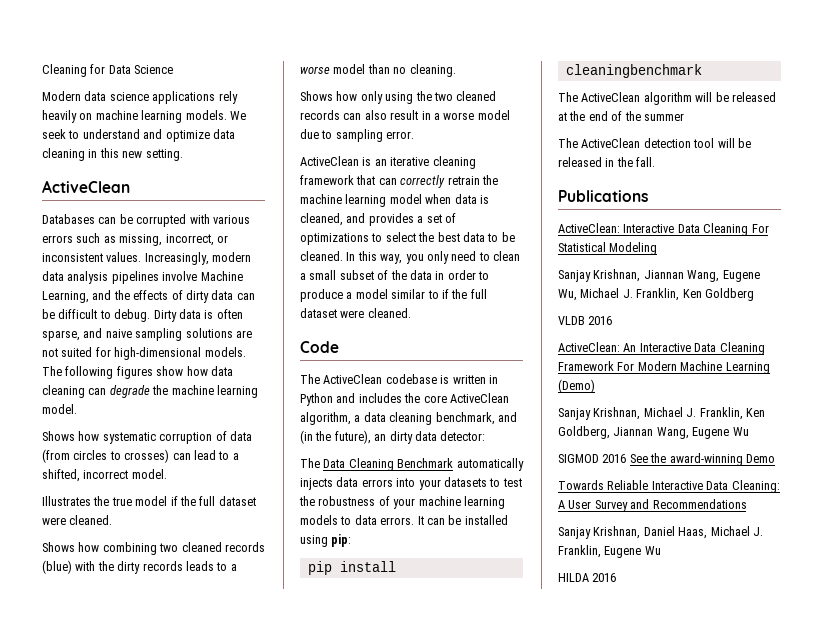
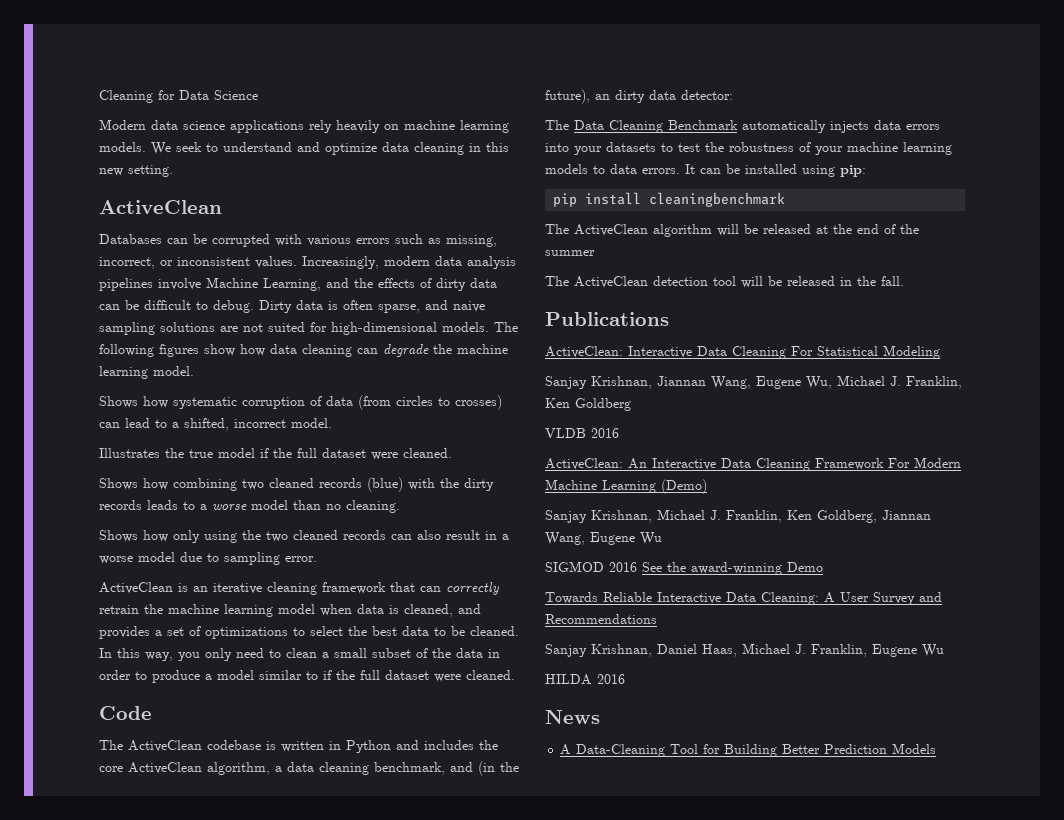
+ News
+ A Data-Cleaning Tool for Building Better Prediction Models

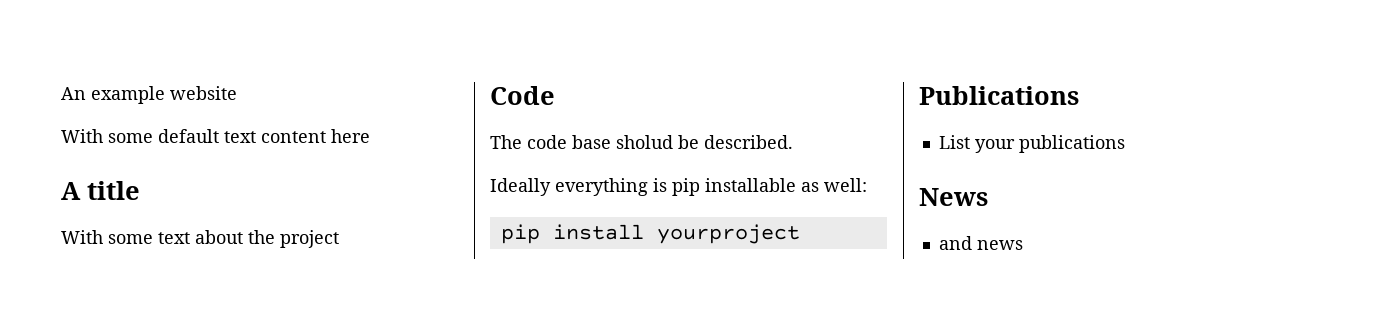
- Cleaning for Data Science
- Modern data science applications rely heavily on machine learning models. We seek to understand and optimize data cleaning in this new setting.
- ActiveClean
- Databases can be corrupted with various errors such as missing, incorrect, or inconsistent values. Increasingly, modern data analysis pipelines involve Machine Learning, and the effects of dirty data can be difficult to debug. Dirty data is often sparse, and naive sampling solutions are not suited for high-dimensional models. The following figures show how data cleaning can degrade the machine learning model.
- Shows how systematic corruption of data (from circles to crosses) can lead to a shifted, incorrect model.
- Illustrates the true model if the full dataset were cleaned.
- Shows how combining two cleaned records (blue) with the dirty records leads to a worse model than no cleaning.
- Shows how only using the two cleaned records can also result in a worse model due to sampling error.
- ActiveClean is an iterative cleaning framework that can correctly retrain the machine learning model when data is cleaned, and provides a set of optimizations to select the best data to be cleaned. In this way, you only need to clean a small subset of the data in order to produce a model similar to if the full dataset were cleaned.
+ An example website
+ With some default text content here
+ A title
+ With some text about the project
  Code
- The ActiveClean codebase is written in Python and includes the core ActiveClean algorithm, a data cleaning benchmark, and (in the future), an dirty data detector:
- The Data Cleaning Benchmark automatically injects data errors into your datasets to test the robustness of your machine learning models to data errors. It can be installed using pip:
- pip install cleaningbenchmark
- The ActiveClean algorithm will be released at the end of the summer
- The ActiveClean detection tool will be released in the fall.
+ The code base sholud be described.
+ Ideally everything is pip installable as well:
+ pip install yourproject
  Publications
- ActiveClean: Interactive Data Cleaning For Statistical Modeling
- Sanjay Krishnan, Jiannan Wang, Eugene Wu, Michael J. Franklin, Ken Goldberg
- VLDB 2016
- ActiveClean: An Interactive Data Cleaning Framework For Modern Machine Learning (Demo)
- Sanjay Krishnan, Michael J. Franklin, Ken Goldberg, Jiannan Wang, Eugene Wu
- SIGMOD 2016 See the award-winning Demo
- Towards Reliable Interactive Data Cleaning: A User Survey and Recommendations
- Sanjay Krishnan, Daniel Haas, Michael J. Franklin, Eugene Wu
- HILDA 2016
+ List your publications
  News
- A Data-Cleaning Tool for Building Better Prediction Models
+ and news

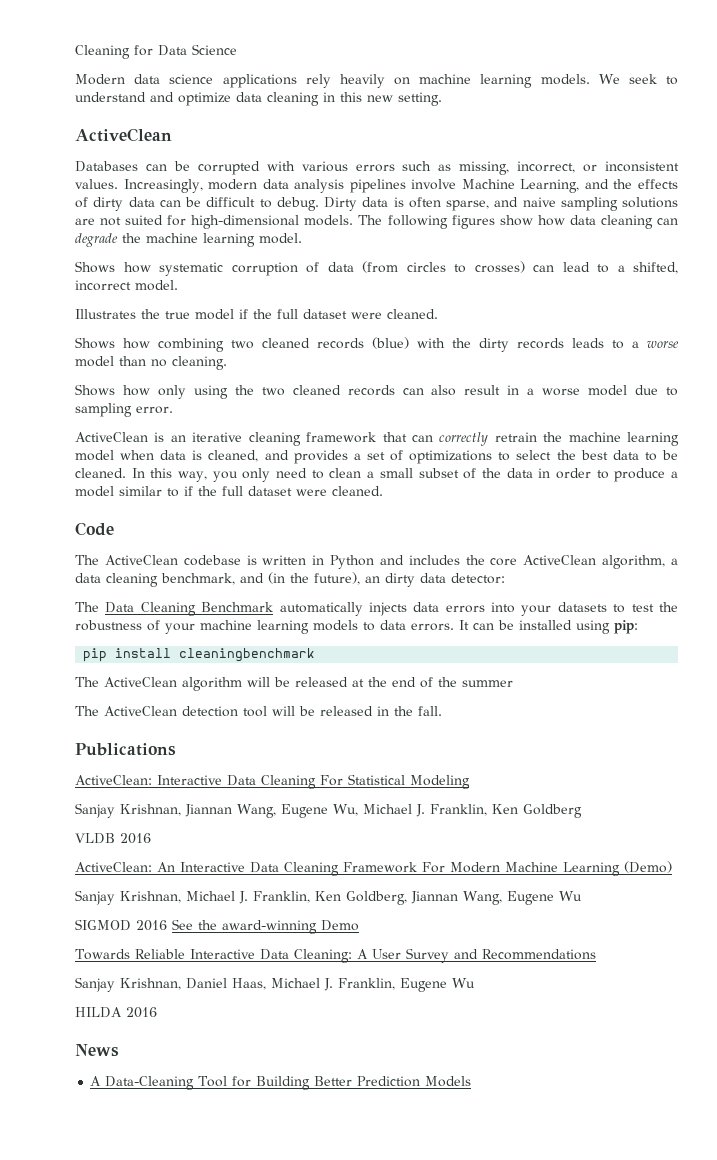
- An example website
- With some default text content here
- A title
- With some text about the project
+ Cleaning for Data Science
+ Modern data science applications rely heavily on machine learning models. We seek to understand and optimize data cleaning in this new setting.
+ ActiveClean
+ Databases can be corrupted with various errors such as missing, incorrect, or inconsistent values. Increasingly, modern data analysis pipelines involve Machine Learning, and the effects of dirty data can be difficult to debug. Dirty data is often sparse, and naive sampling solutions are not suited for high-dimensional models. The following figures show how data cleaning can degrade the machine learning model.
+ Shows how systematic corruption of data (from circles to crosses) can lead to a shifted, incorrect model.
+ Illustrates the true model if the full dataset were cleaned.
+ Shows how combining two cleaned records (blue) with the dirty records leads to a worse model than no cleaning.
+ Shows how only using the two cleaned records can also result in a worse model due to sampling error.
+ ActiveClean is an iterative cleaning framework that can correctly retrain the machine learning model when data is cleaned, and provides a set of optimizations to select the best data to be cleaned. In this way, you only need to clean a small subset of the data in order to produce a model similar to if the full dataset were cleaned.
  Code
- The code base sholud be described.
- Ideally everything is pip installable as well:
- pip install yourproject
+ The ActiveClean codebase is written in Python and includes the core ActiveClean algorithm, a data cleaning benchmark, and (in the future), an dirty data detector:
+ The Data Cleaning Benchmark automatically injects data errors into your datasets to test the robustness of your machine learning models to data errors. It can be installed using pip:
+ pip install cleaningbenchmark
+ The ActiveClean algorithm will be released at the end of the summer
+ The ActiveClean detection tool will be released in the fall.
  Publications
- List your publications
+ ActiveClean: Interactive Data Cleaning For Statistical Modeling
+ Sanjay Krishnan, Jiannan Wang, Eugene Wu, Michael J. Franklin, Ken Goldberg
+ VLDB 2016
+ ActiveClean: An Interactive Data Cleaning Framework For Modern Machine Learning (Demo)
+ Sanjay Krishnan, Michael J. Franklin, Ken Goldberg, Jiannan Wang, Eugene Wu
+ SIGMOD 2016 See the award-winning Demo
+ Towards Reliable Interactive Data Cleaning: A User Survey and Recommendations
+ Sanjay Krishnan, Daniel Haas, Michael J. Franklin, Eugene Wu
+ HILDA 2016
  News
- and news
+ A Data-Cleaning Tool for Building Better Prediction Models

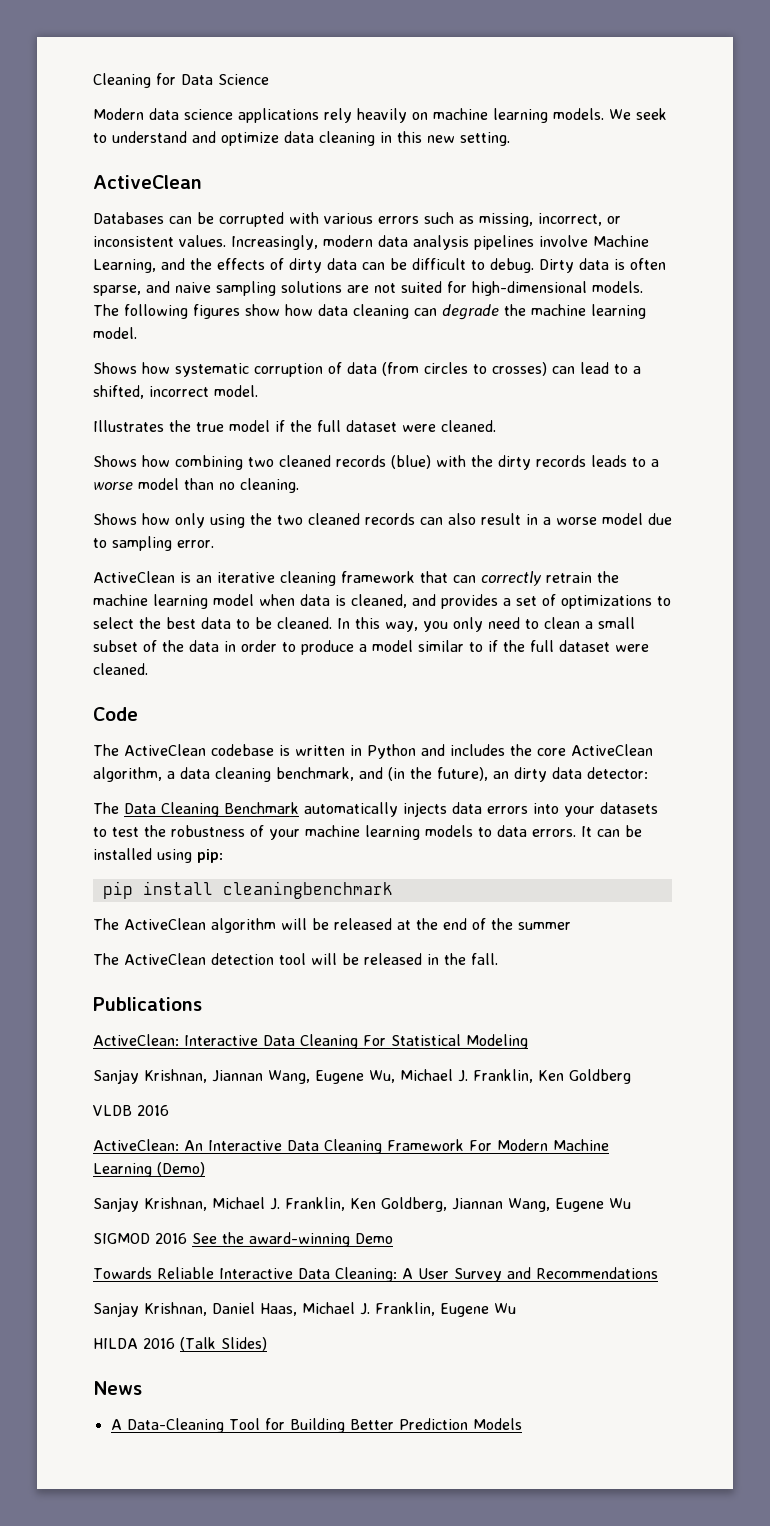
- HILDA 2016
+ HILDA 2016 (Talk Slides)

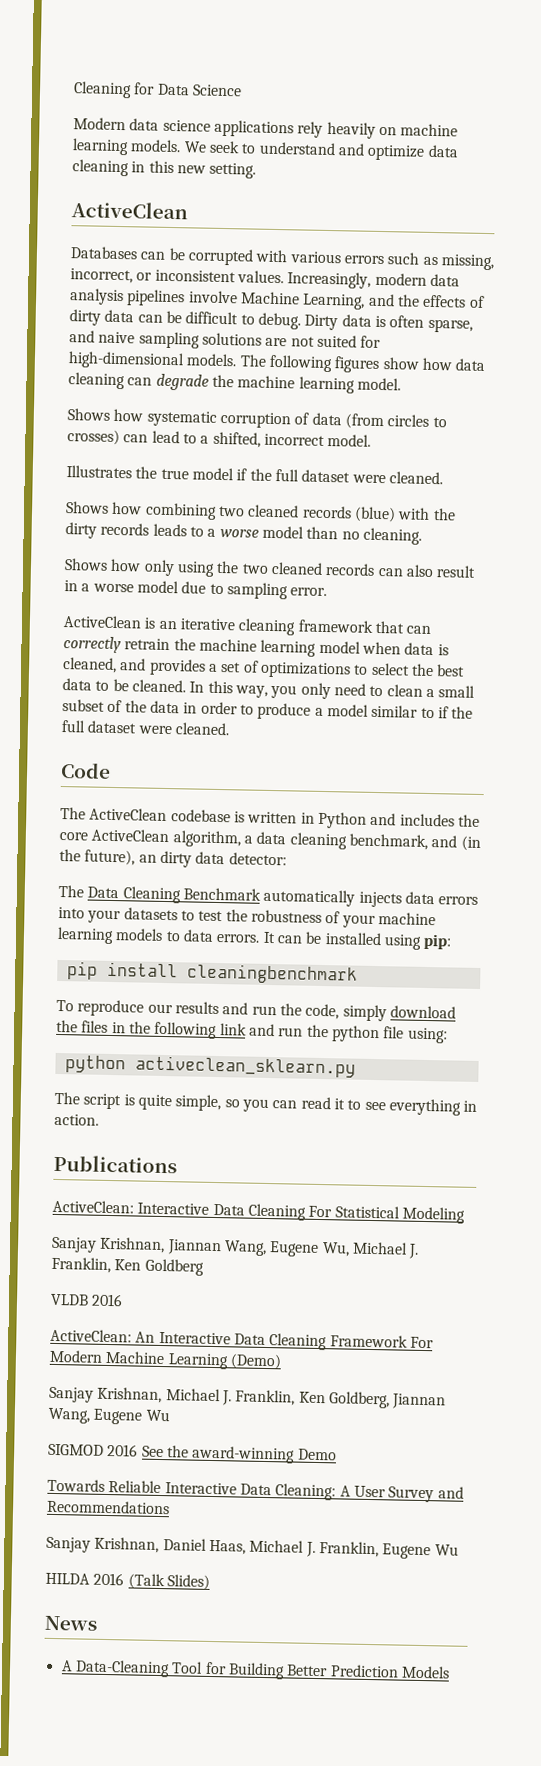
- The ActiveClean algorithm will be released at the end of the summer
- The ActiveClean detection tool will be released in the fall.
+ To reproduce our results and run the code, simply download the files in the following link and run the python file using:
+ python activeclean_sklearn.py
+ The script is quite simple, so you can read it to see everything in action.

